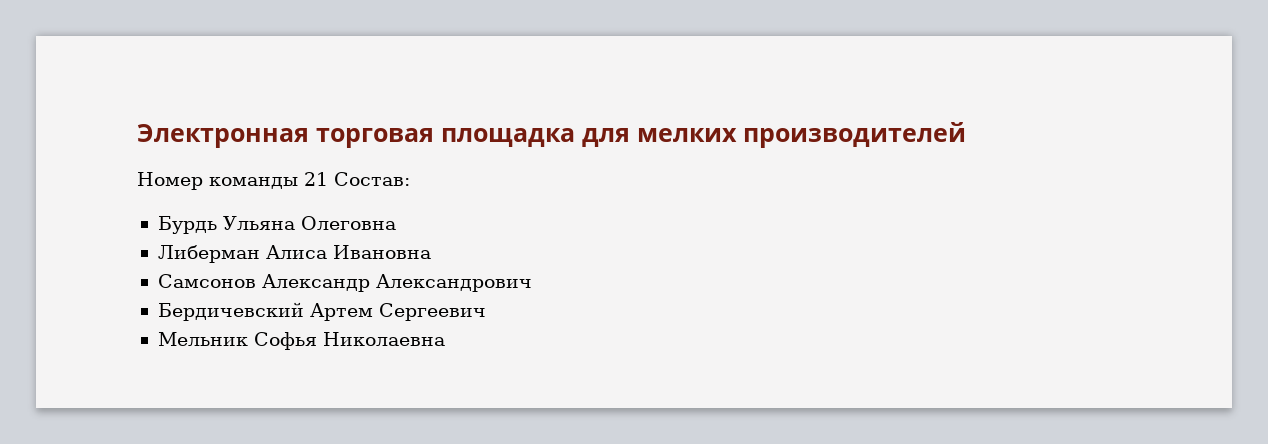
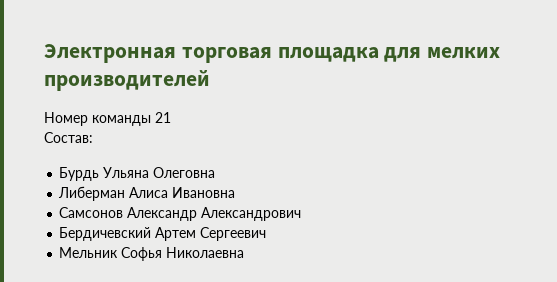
- Номер команды 21 Состав:
+ Номер команды 21
+ Состав:

